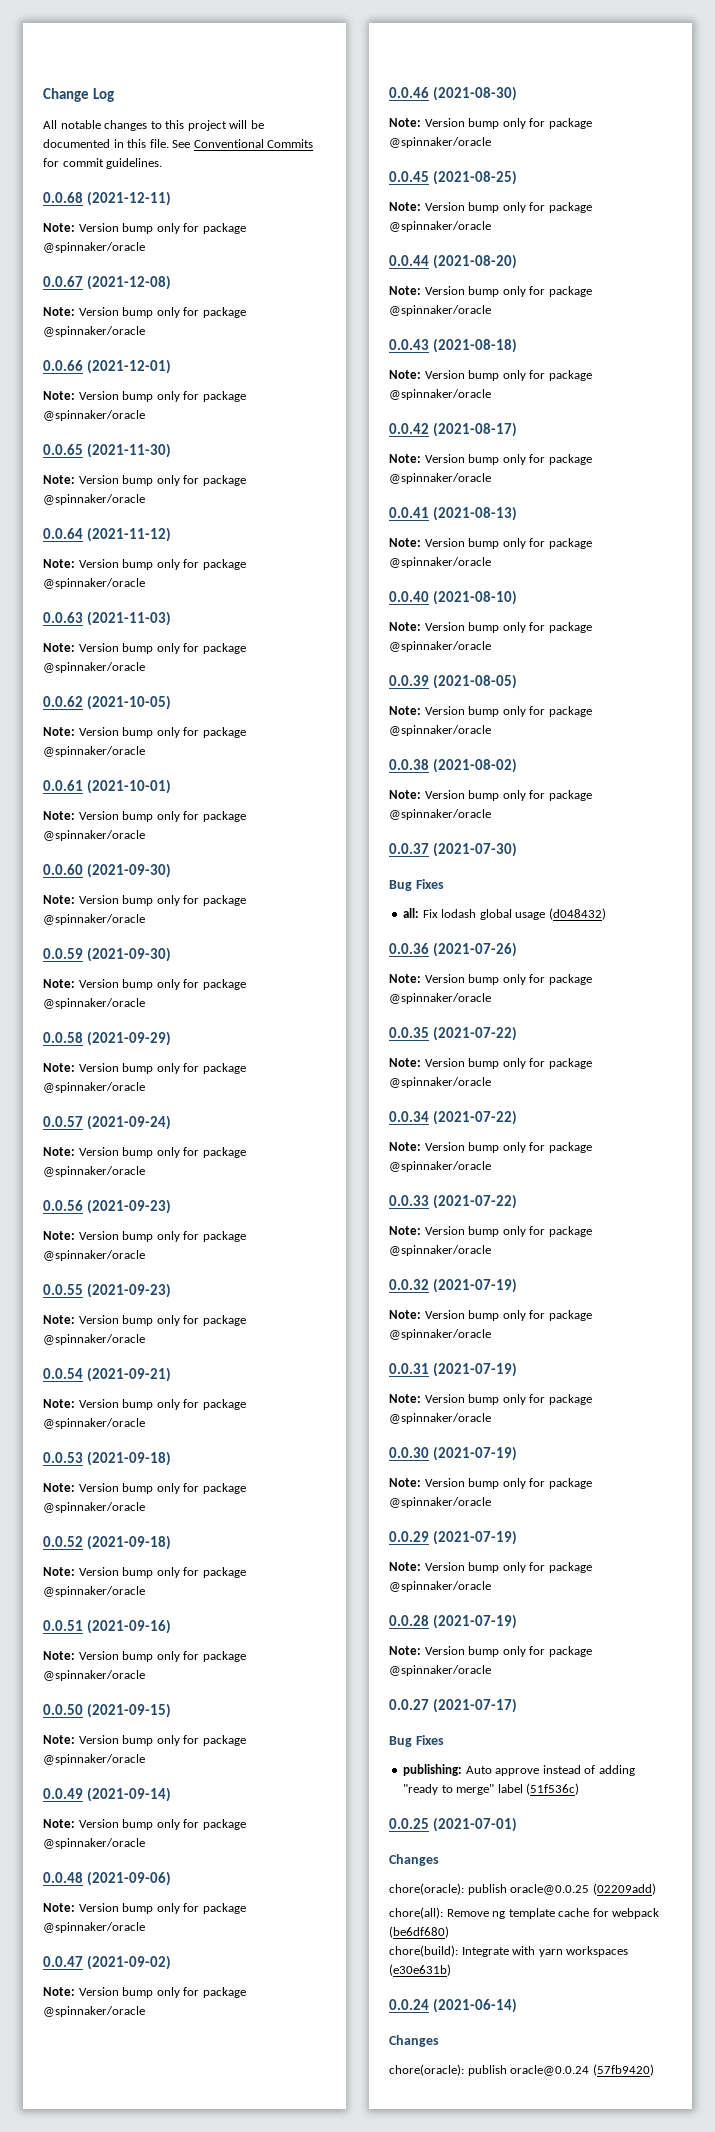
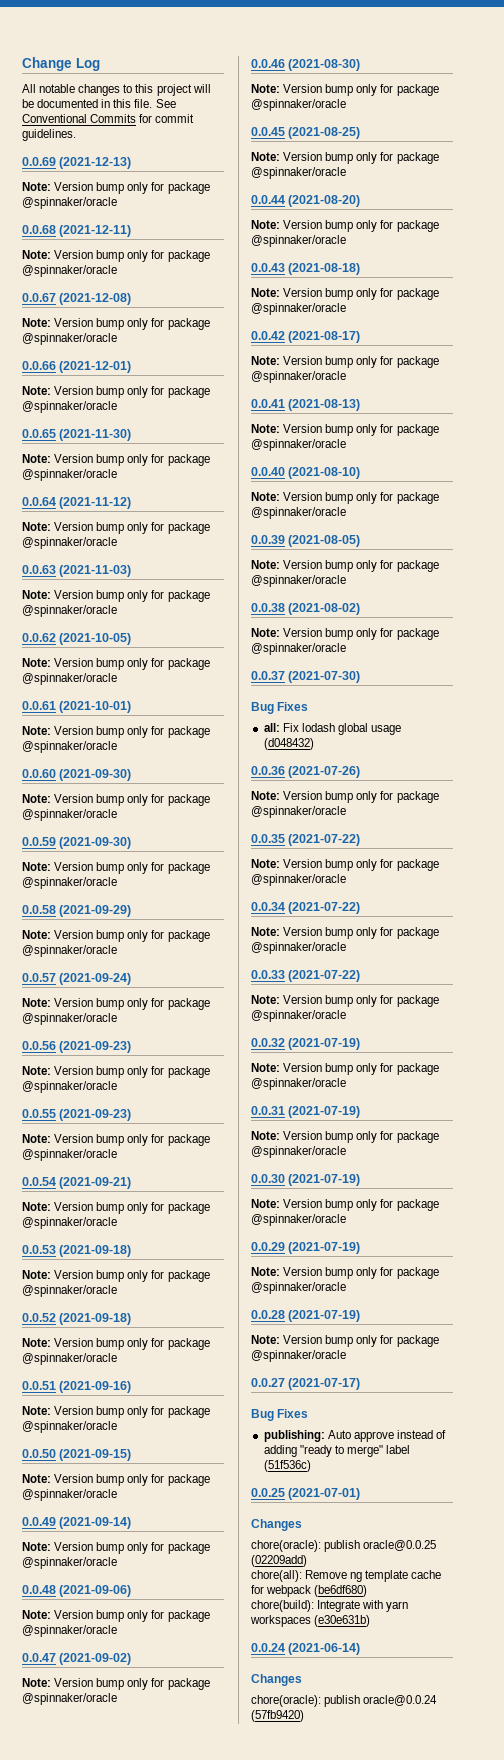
+ 0.0.69 (2021-12-13)
+ Note: Version bump only for package @spinnaker/oracle

